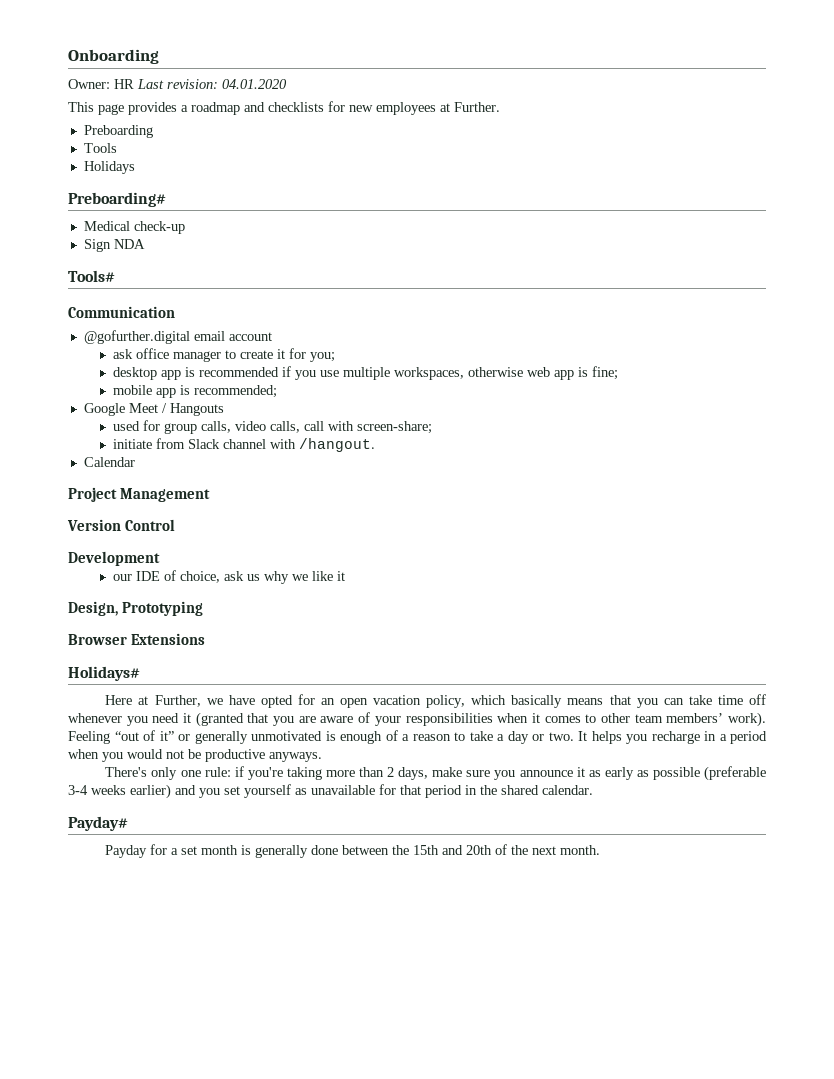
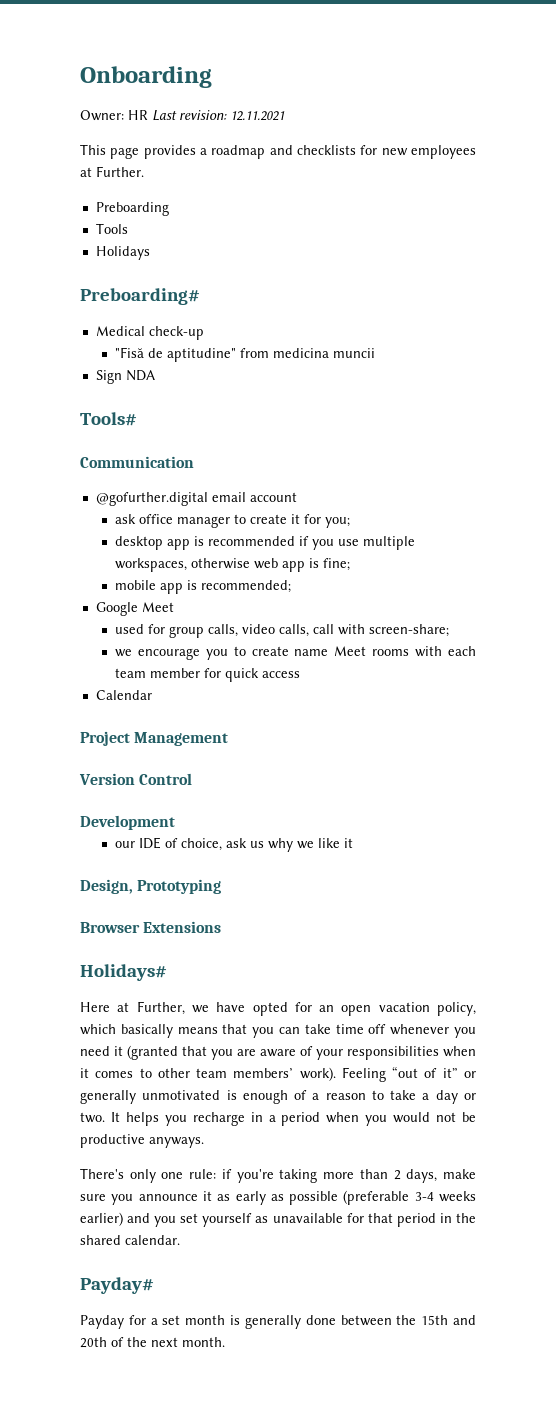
- Owner: HR Last revision: 04.01.2020
+ Owner: HR Last revision: 12.11.2021
+ "Fisă de aptitudine" from medicina muncii
- Google Meet / Hangouts
+ Google Meet
- initiate from Slack channel with /hangout.
+ we encourage you to create name Meet rooms with each team member for quick access

